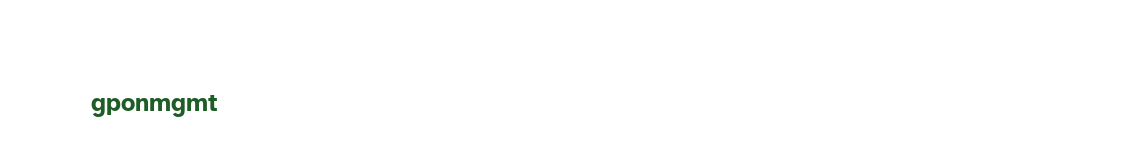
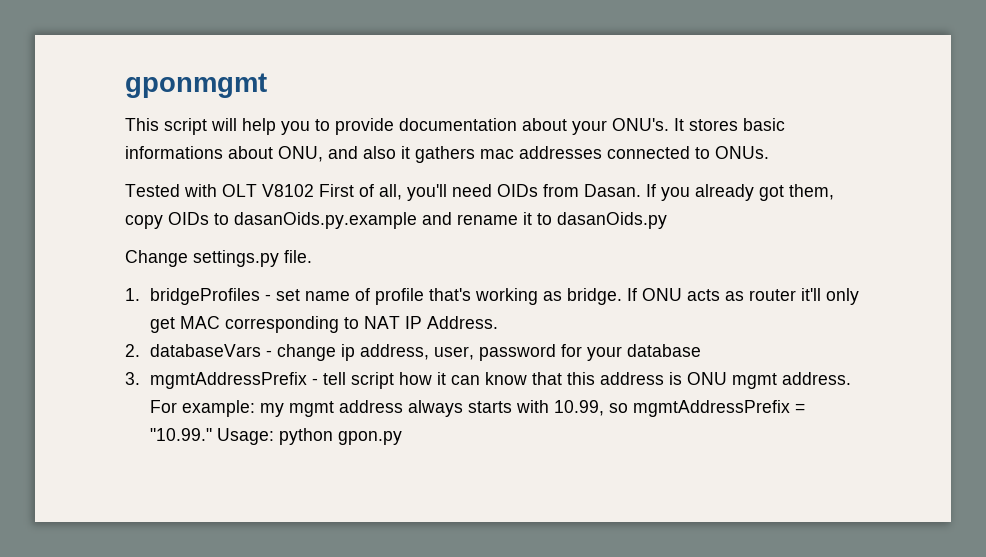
+ This script will help you to provide documentation about your ONU's. It stores basic informations about ONU, and also it gathers mac addresses connected to ONUs.
+ Tested with OLT V8102 First of all, you'll need OIDs from Dasan. If you already got them, copy OIDs to dasanOids.py.example and rename it to dasanOids.py
+ Change settings.py file.
+ 1. bridgeProfiles - set name of profile that's working as bridge. If ONU acts as router it'll only get MAC corresponding to NAT IP Address.
+ 2. databaseVars - change ip address, user, password for your database
+ 3. mgmtAddressPrefix - tell script how it can know that this address is ONU mgmt address. For example: my mgmt address always starts with 10.99, so mgmtAddressPrefix = "10.99." Usage: python gpon.py

